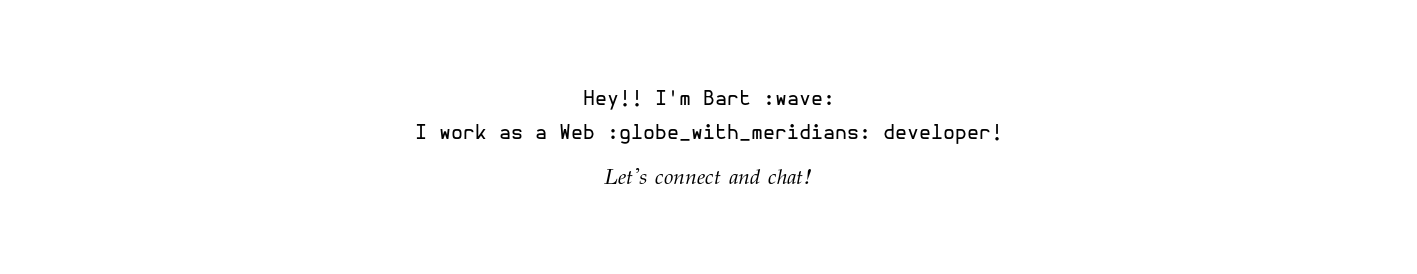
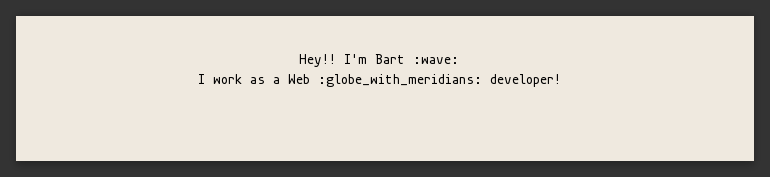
- Let's connect and chat!

